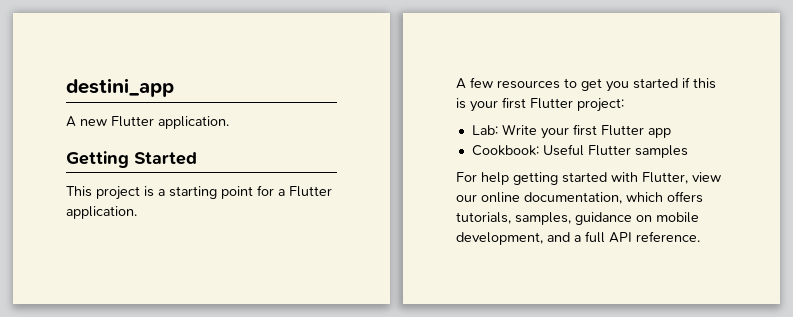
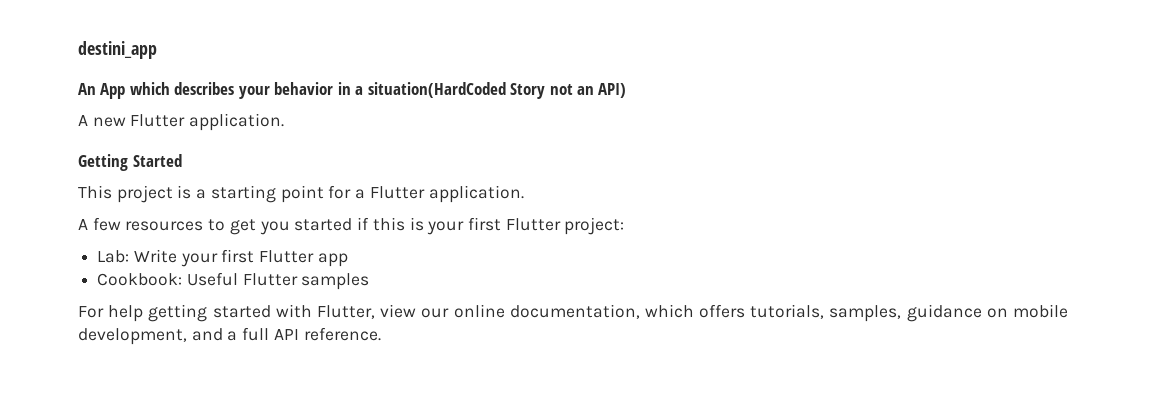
+ An App which describes your behavior in a situation(HardCoded Story not an API)

